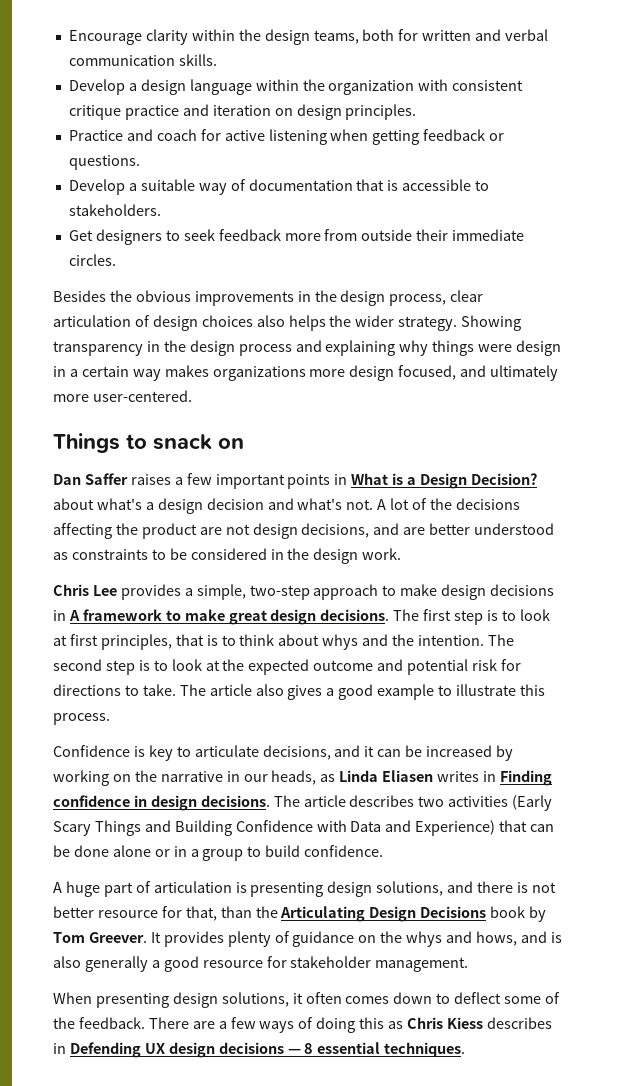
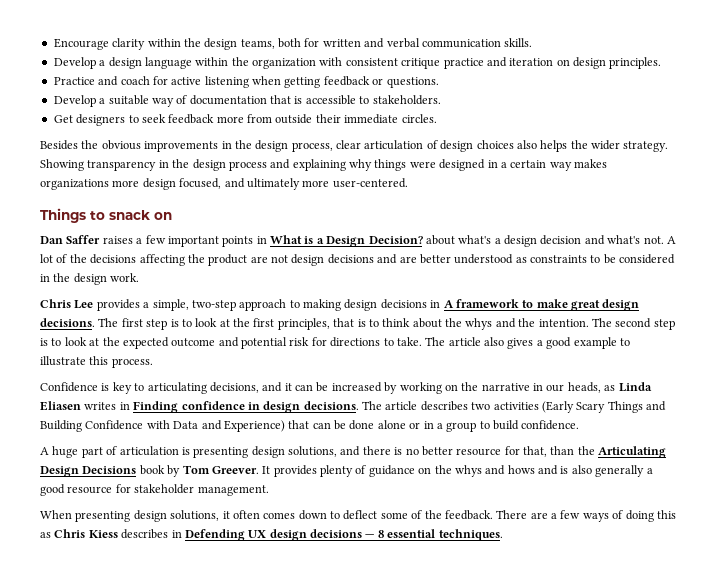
- Showing transparency in the design process and explaining why things were design in a certain way makes organizations more design focused, and ultimately more user-centered.
+ Showing transparency in the design process and explaining why things were designed in a certain way makes organizations more design focused, and ultimately more user-centered.
- A lot of the decisions affecting the product are not design decisions, and are better understood as constraints to be considered in the design work.
+ A lot of the decisions affecting the product are not design decisions and are better understood as constraints to be considered in the design work.
- Chris Lee provides a simple, two-step approach to make design decisions in A framework to make great design decisions.
+ Chris Lee provides a simple, two-step approach to making design decisions in A framework to make great design decisions.
- The first step is to look at first principles, that is to think about whys and the intention.
+ The first step is to look at the first principles, that is to think about the whys and the intention.
- Confidence is key to articulate decisions, and it can be increased by working on the narrative in our heads, as Linda Eliasen writes in Finding confidence in design decisions.
+ Confidence is key to articulating decisions, and it can be increased by working on the narrative in our heads, as Linda Eliasen writes in Finding confidence in design decisions.
- A huge part of articulation is presenting design solutions, and there is not better resource for that, than the Articulating Design Decisions book by Tom Greever.
+ A huge part of articulation is presenting design solutions, and there is no better resource for that, than the Articulating Design Decisions book by Tom Greever.
- It provides plenty of guidance on the whys and hows, and is also generally a good resource for stakeholder management.
+ It provides plenty of guidance on the whys and hows and is also generally a good resource for stakeholder management.

